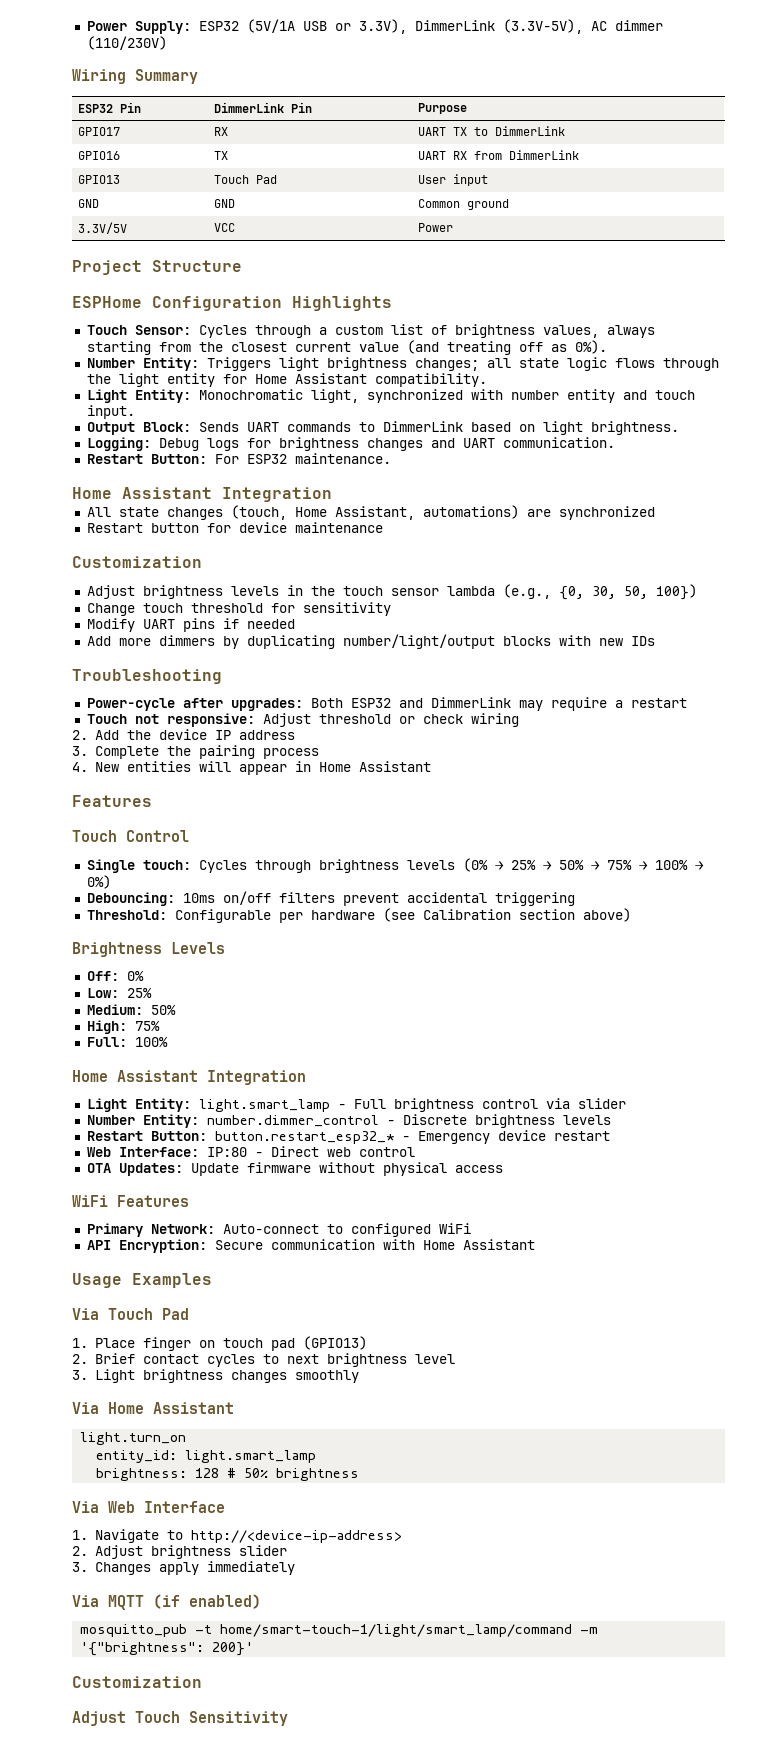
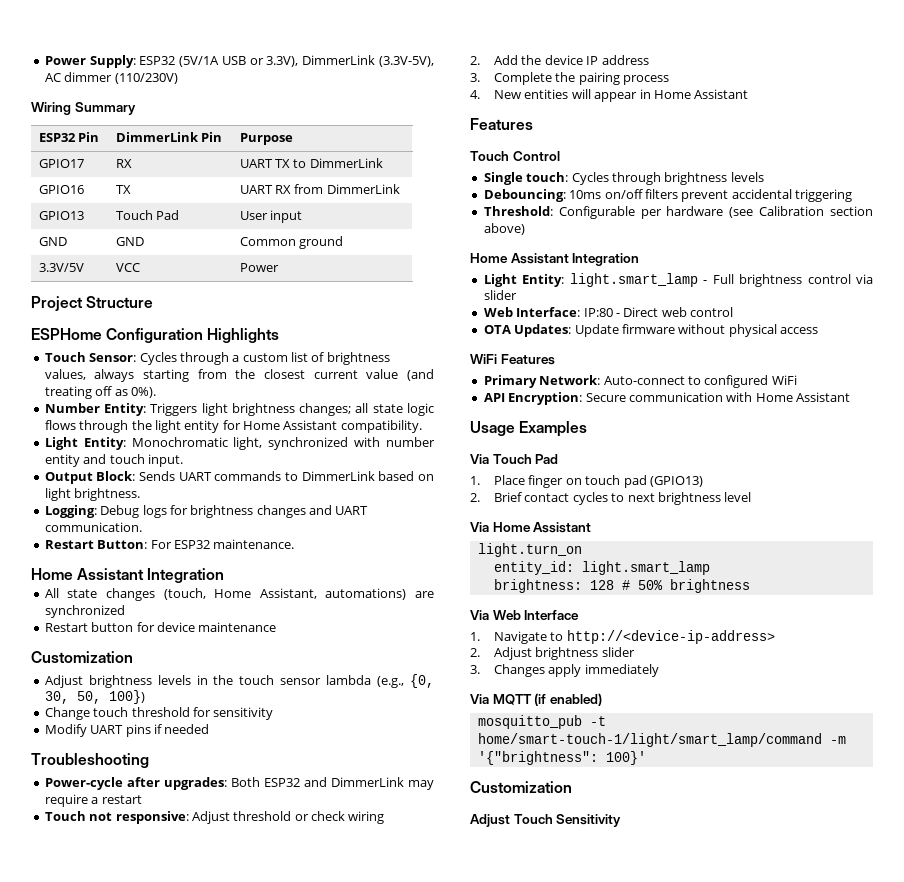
- Add more dimmers by duplicating number/light/output blocks with new IDs
- Single touch: Cycles through brightness levels (0% → 25% → 50% → 75% → 100% → 0%)
+ Single touch: Cycles through brightness levels
- Brightness Levels
- Off: 0%
- Low: 25%
- Medium: 50%
- High: 75%
- Full: 100%
- Number Entity: number.dimmer_control - Discrete brightness levels
- Restart Button: button.restart_esp32_* - Emergency device restart
- 3. Light brightness changes smoothly
- mosquitto_pub -t home/smart-touch-1/light/smart_lamp/command -m '{"brightness": 200}'
+ mosquitto_pub -t home/smart-touch-1/light/smart_lamp/command -m '{"brightness": 100}'

